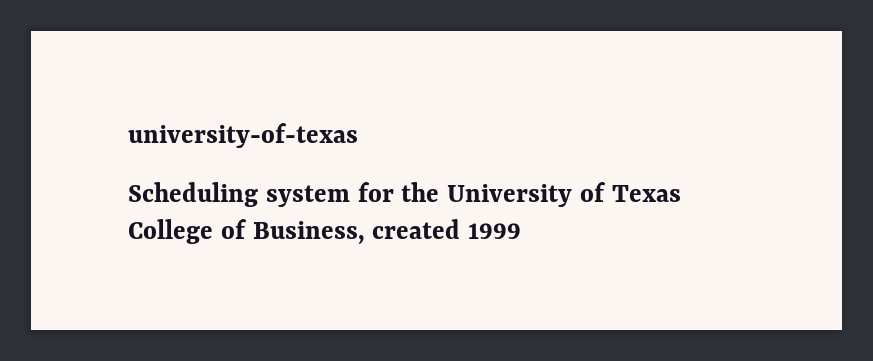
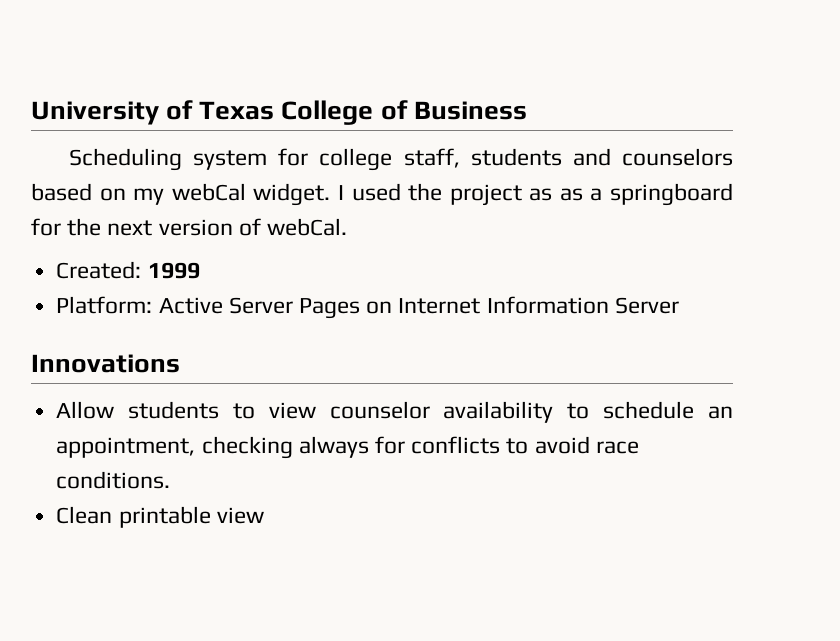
- university-of-texas
- Scheduling system for the University of Texas College of Business, created 1999
+ University of Texas College of Business
+ Scheduling system for college staff, students and counselors based on my webCal widget. I used the project as as a springboard for the next version of webCal.
+ Created: 1999
+ Platform: Active Server Pages on Internet Information Server
+ Innovations
+ Allow students to view counselor availability to schedule an appointment, checking always for conflicts to avoid race conditions.
+ Clean printable view

